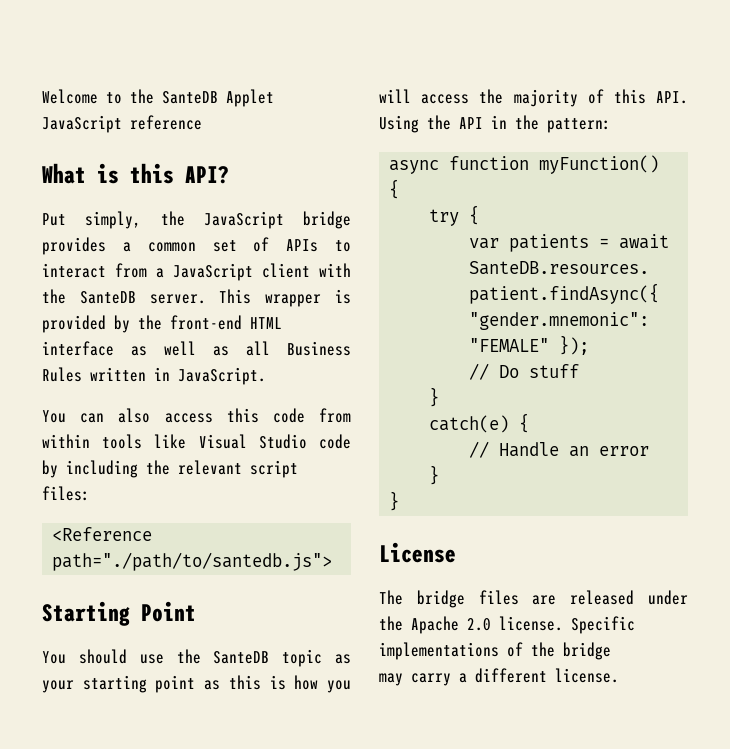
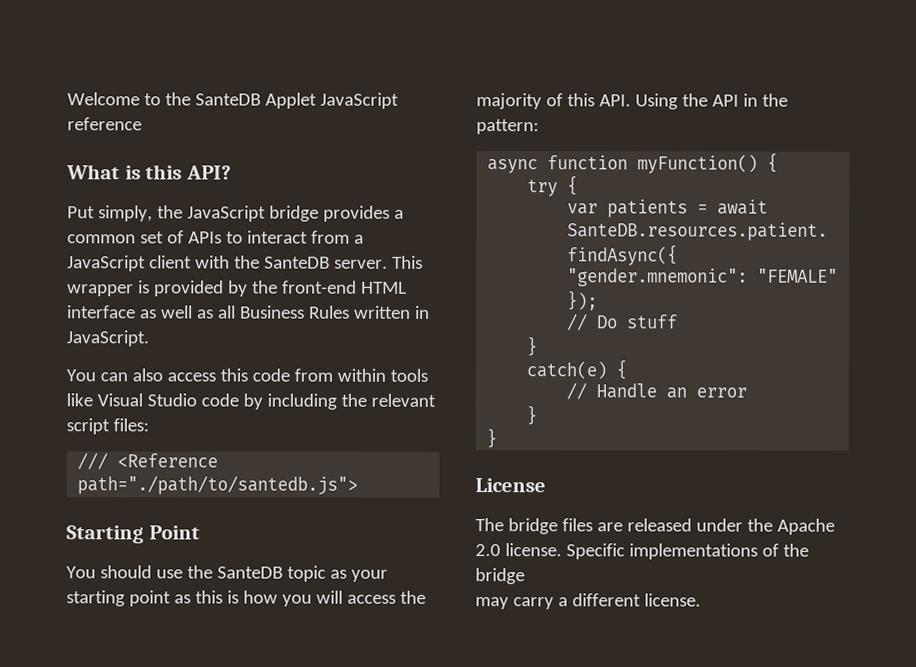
- <Reference path="./path/to/santedb.js">
+ /// <Reference path="./path/to/santedb.js">

